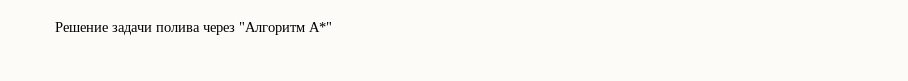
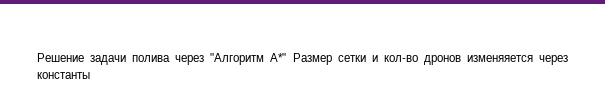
- Решение задачи полива через "Алгоритм А*"
+ Решение задачи полива через "Алгоритм А*" Размер сетки и кол-во дронов изменяяется через константы

